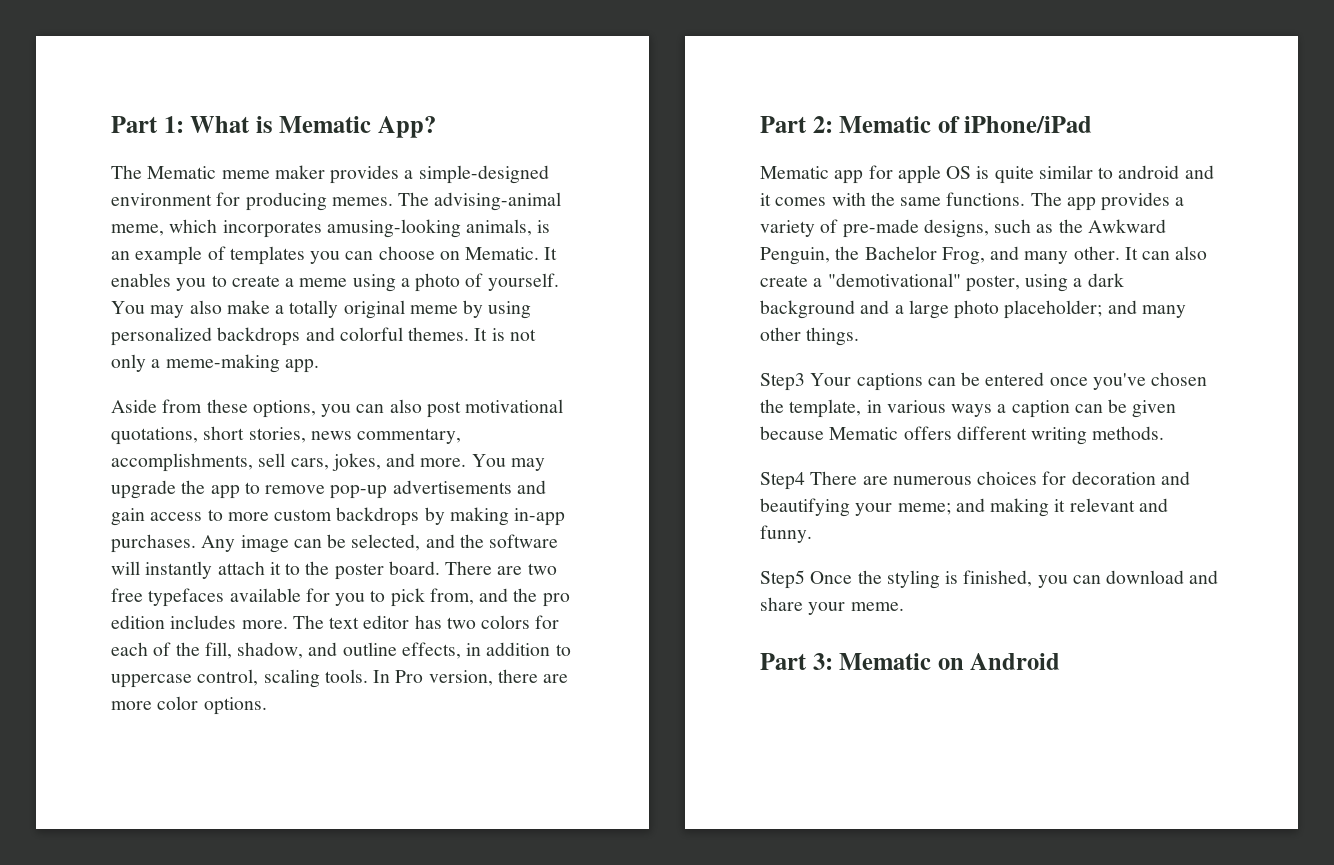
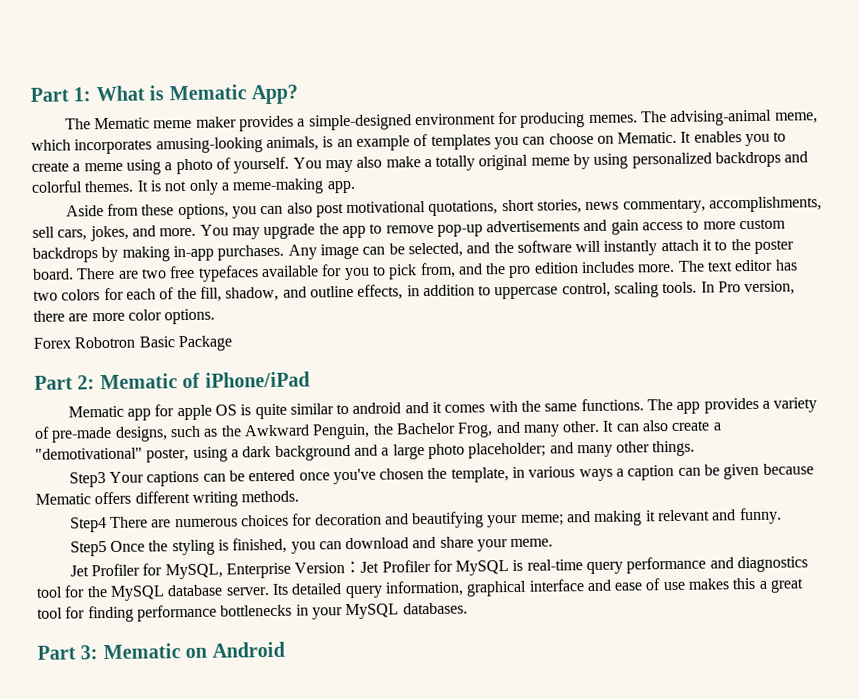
+ Forex Robotron Basic Package
+ Jet Profiler for MySQL, Enterprise Version：Jet Profiler for MySQL is real-time query performance and diagnostics tool for the MySQL database server. Its detailed query information, graphical interface and ease of use makes this a great tool for finding performance bottlenecks in your MySQL databases.

